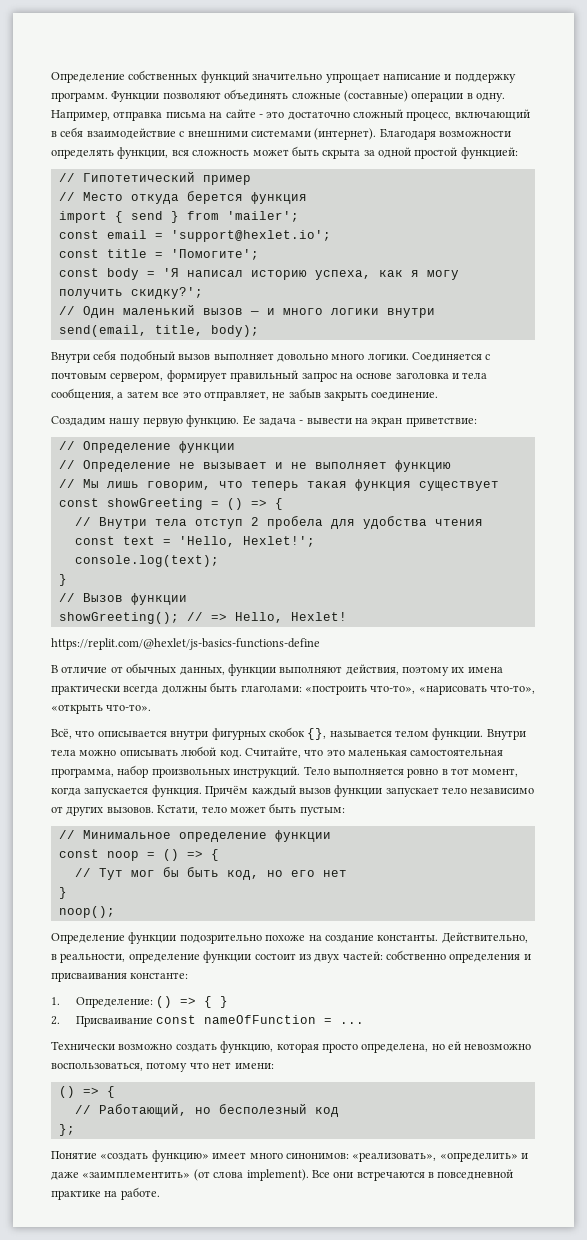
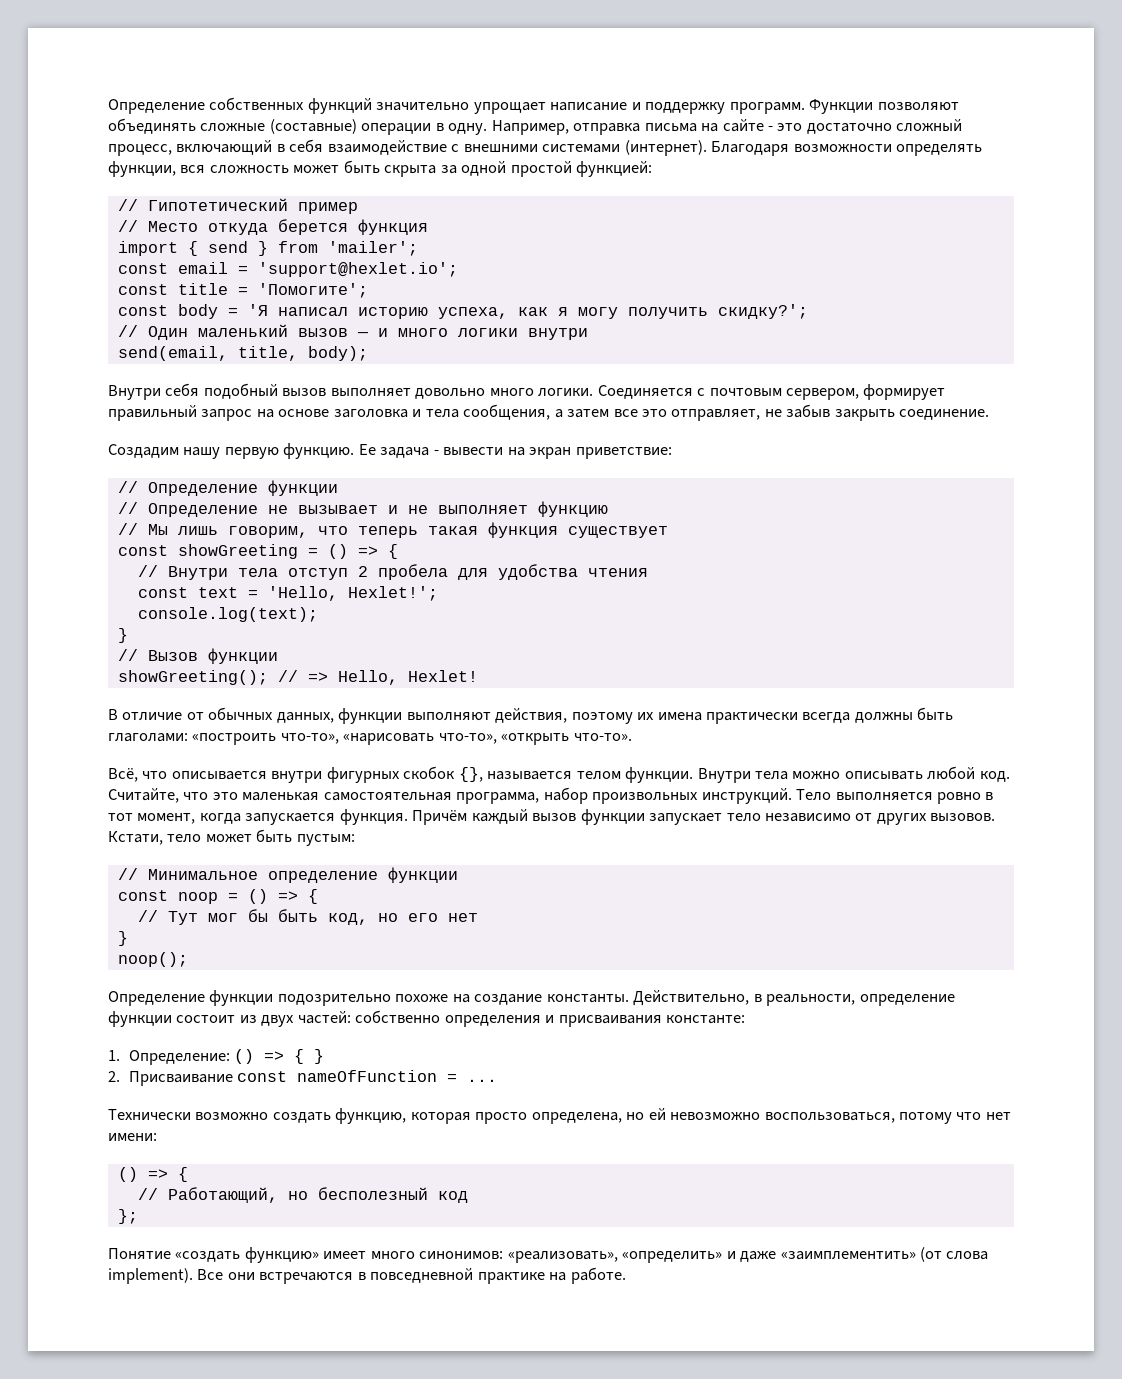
- https://replit.com/@hexlet/js-basics-functions-define

